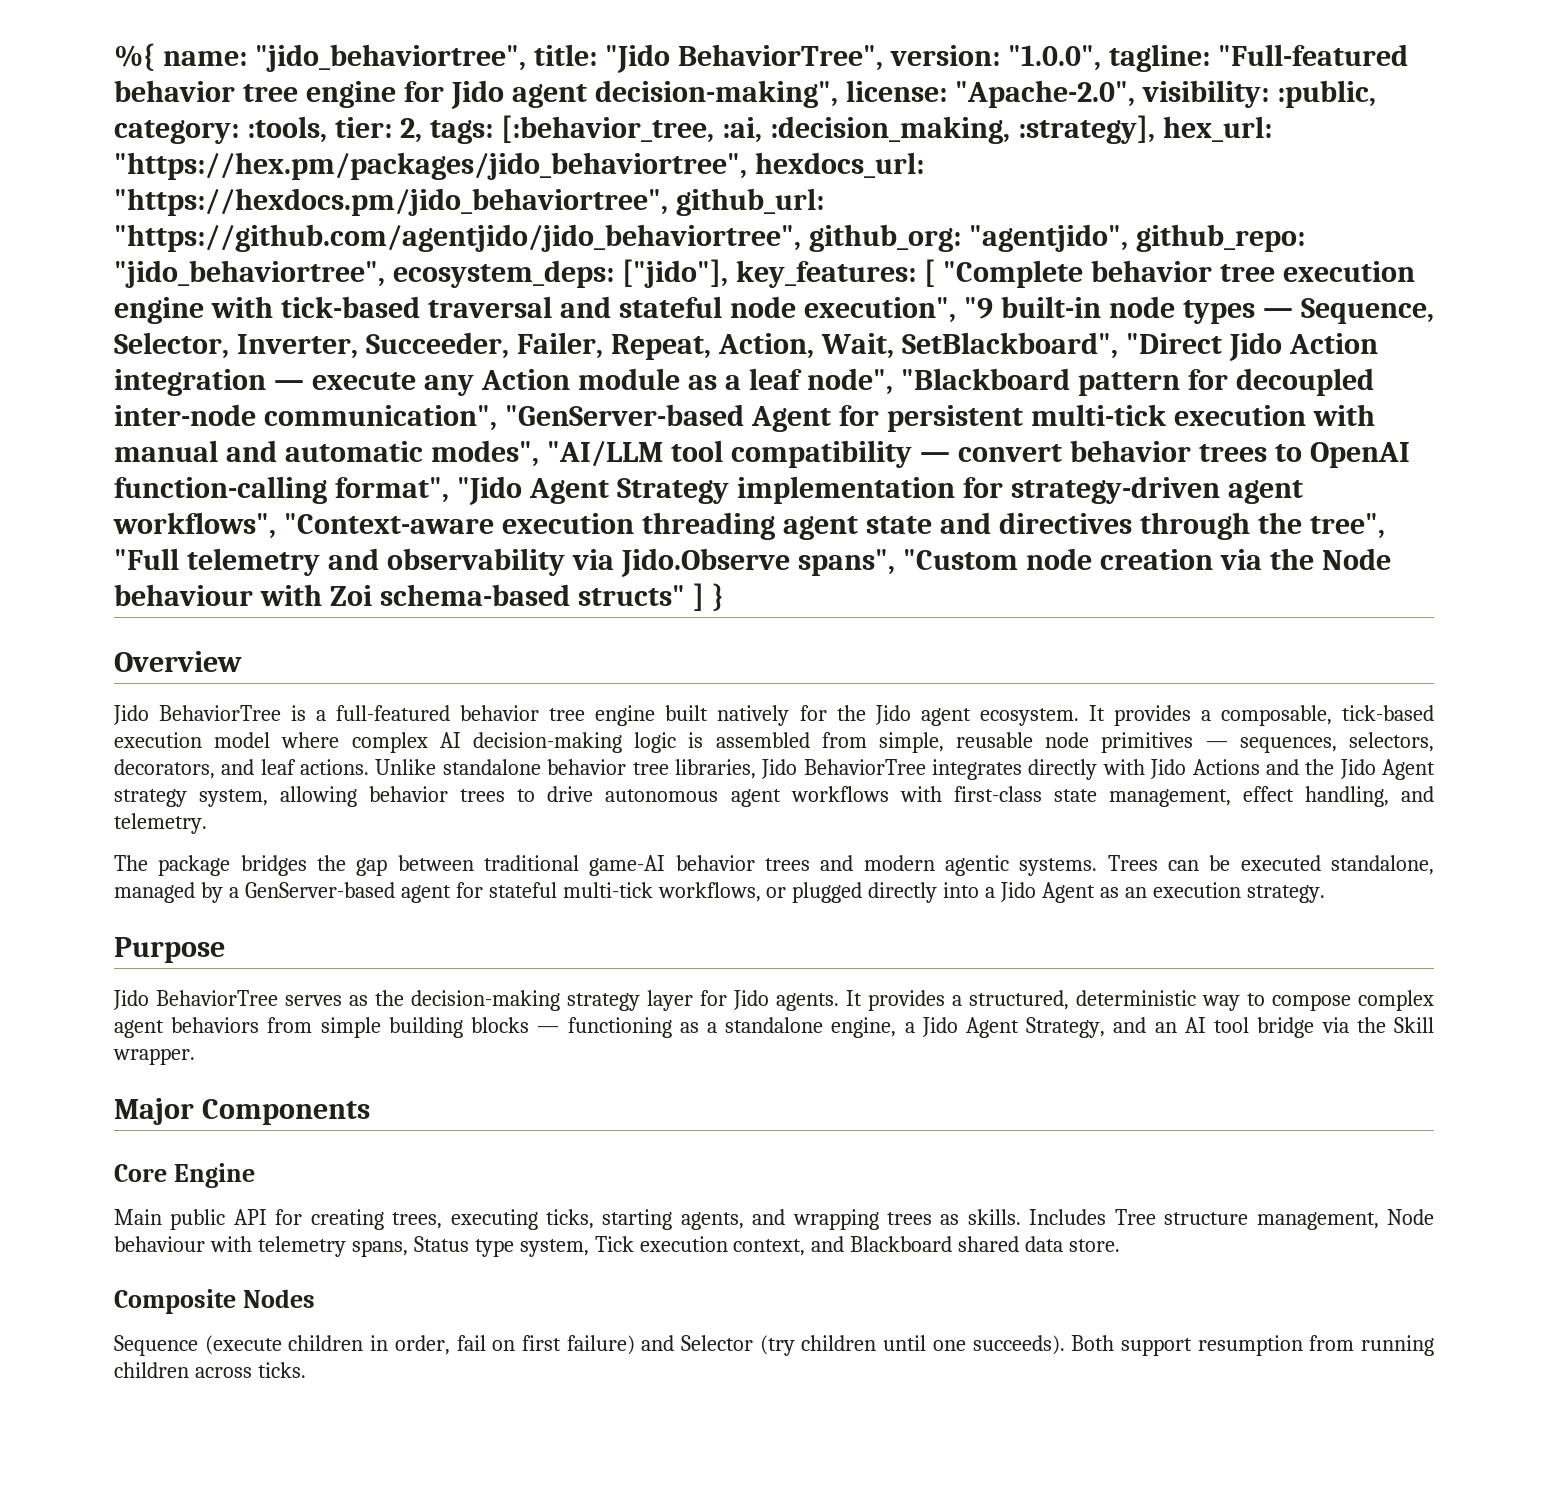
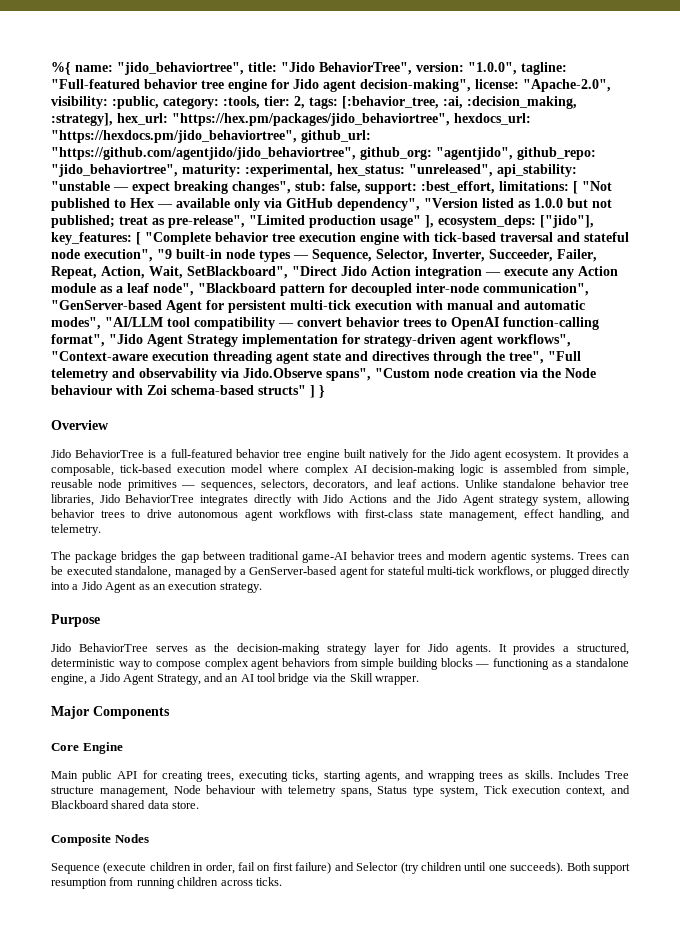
- "jido_behaviortree", ecosystem_deps:
+ "jido_behaviortree", maturity: :experimental, hex_status: "unreleased", api_stability: "unstable — expect breaking changes", stub: false, support: :best_effort, limitations: [ "Not published to Hex — available only via GitHub dependency", "Version listed as 1.0.0 but not published; treat as pre-release", "Limited production usage" ], ecosystem_deps:

